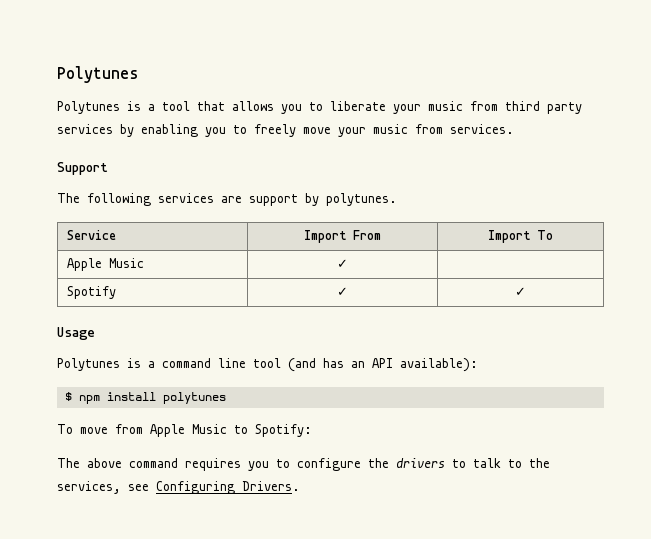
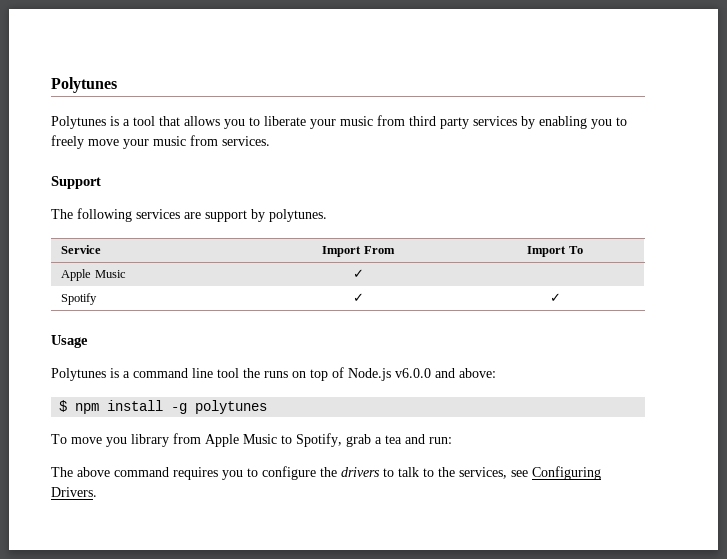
- Polytunes is a command line tool (and has an API available):
+ Polytunes is a command line tool the runs on top of Node.js v6.0.0 and above:
- $ npm install polytunes
+ $ npm install -g polytunes
- To move from Apple Music to Spotify:
+ To move you library from Apple Music to Spotify, grab a tea and run:

